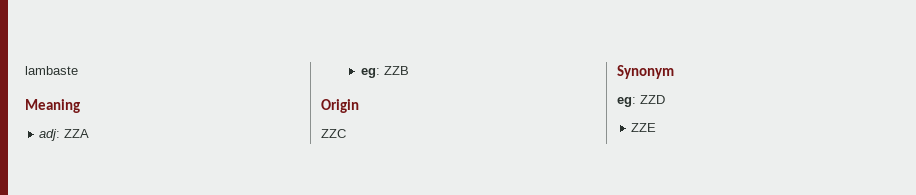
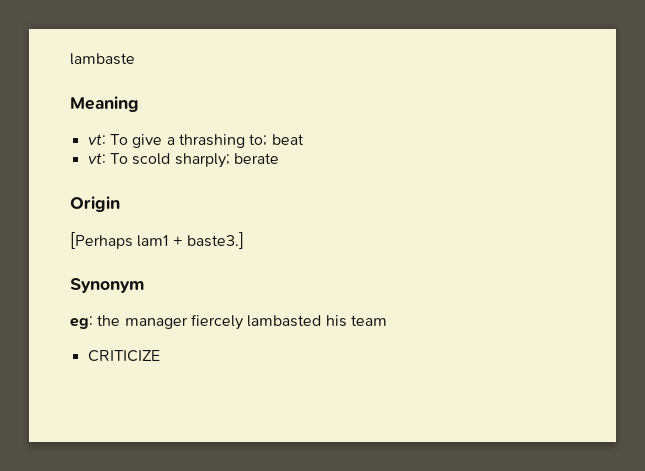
- adj: ZZA
- eg: ZZB
+ vt: To give a thrashing to; beat
+ vt: To scold sharply; berate
  Origin
- ZZC
+ [Perhaps lam1 + baste3.]
  Synonym
- eg: ZZD
- ZZE
+ eg: the manager fiercely lambasted his team
+ CRITICIZE

